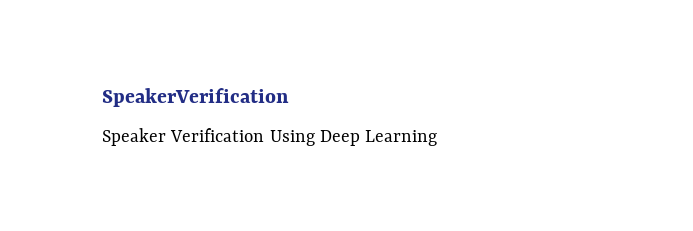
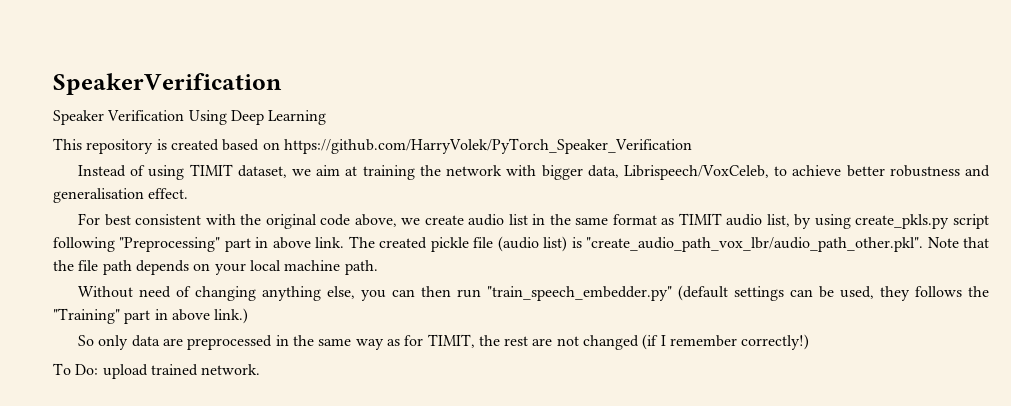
+ This repository is created based on https://github.com/HarryVolek/PyTorch_Speaker_Verification
+ Instead of using TIMIT dataset, we aim at training the network with bigger data, Librispeech/VoxCeleb, to achieve better robustness and generalisation effect.
+ For best consistent with the original code above, we create audio list in the same format as TIMIT audio list, by using create_pkls.py script following "Preprocessing" part in above link. The created pickle file (audio list) is "create_audio_path_vox_lbr/audio_path_other.pkl". Note that the file path depends on your local machine path.
+ Without need of changing anything else, you can then run "train_speech_embedder.py" (default settings can be used, they follows the "Training" part in above link.)
+ So only data are preprocessed in the same way as for TIMIT, the rest are not changed (if I remember correctly!)
+ To Do: upload trained network.

